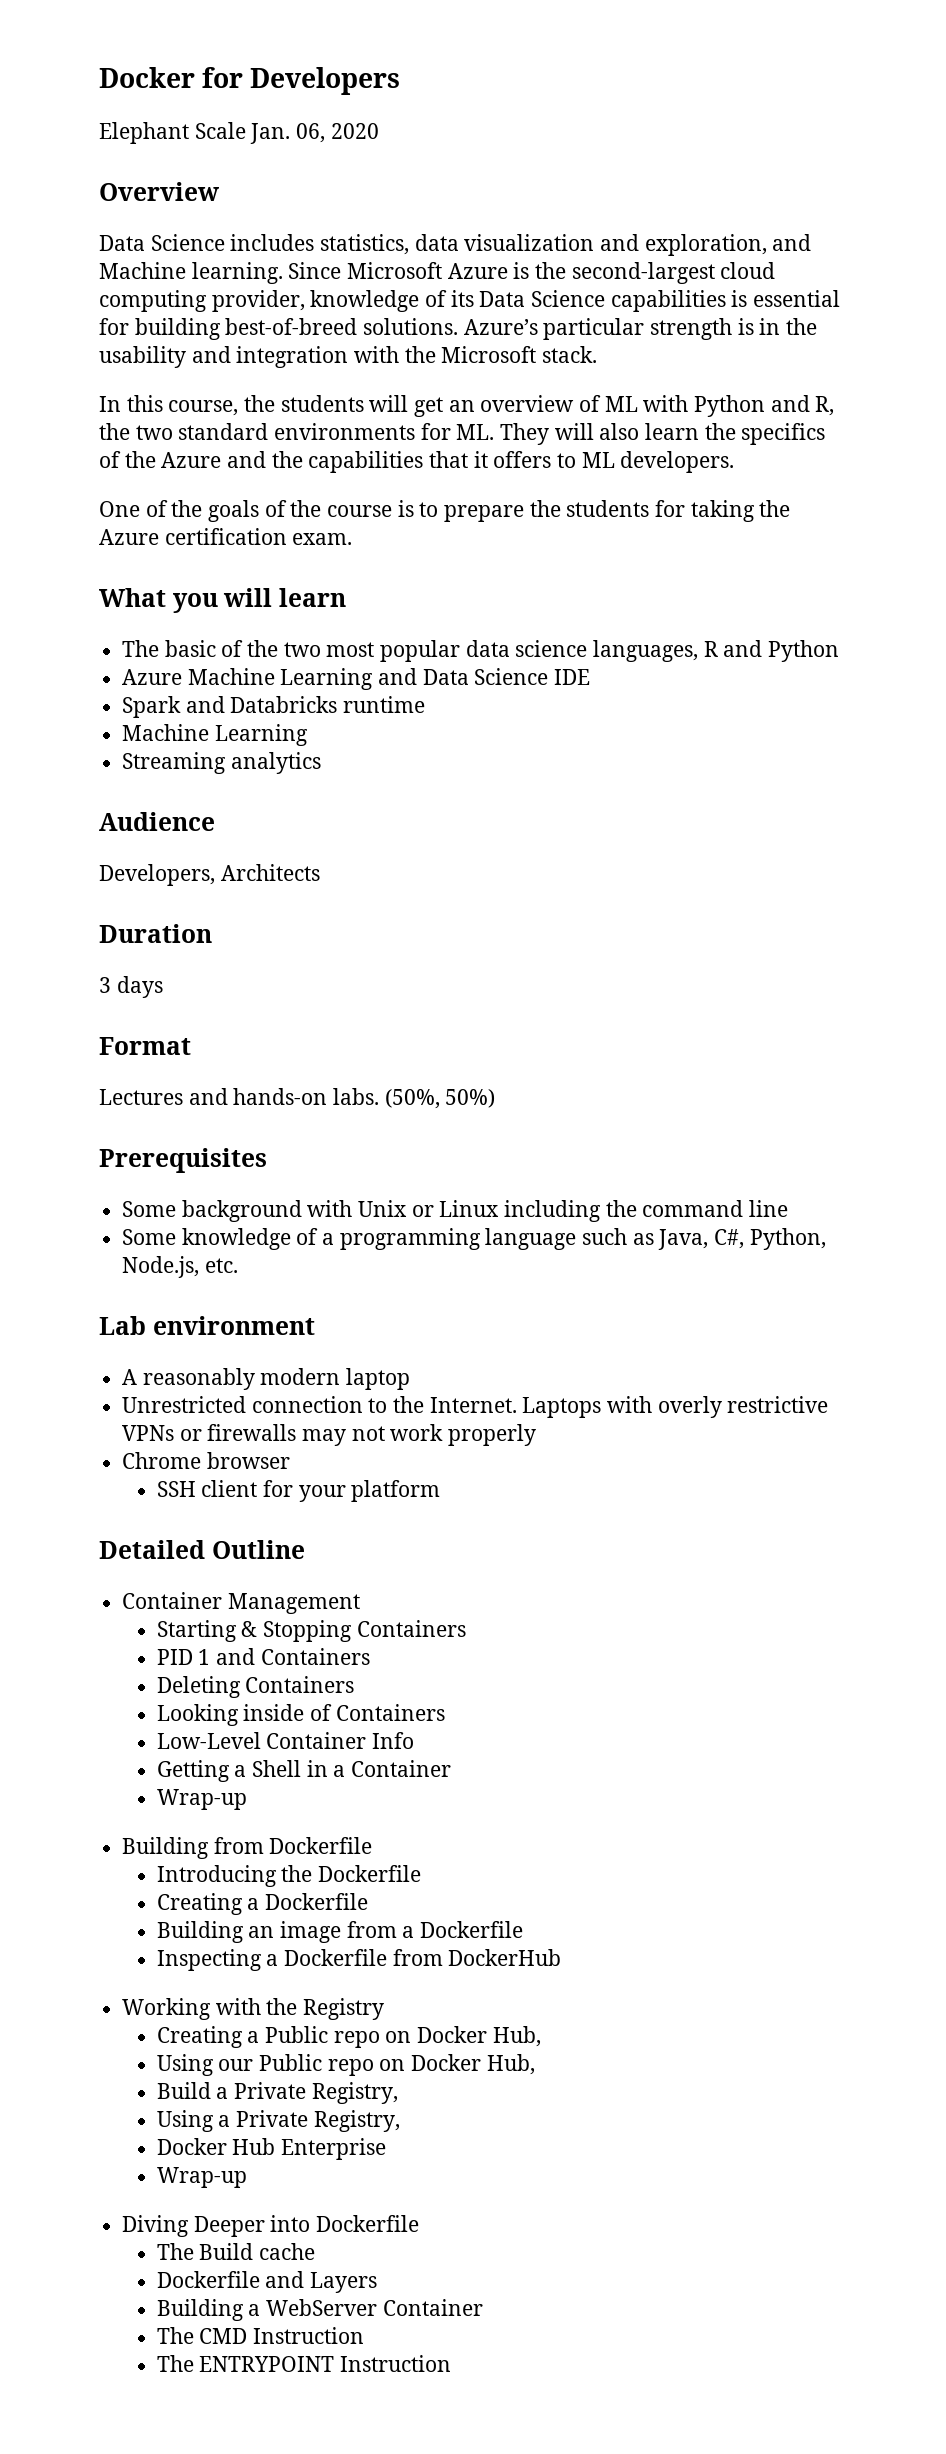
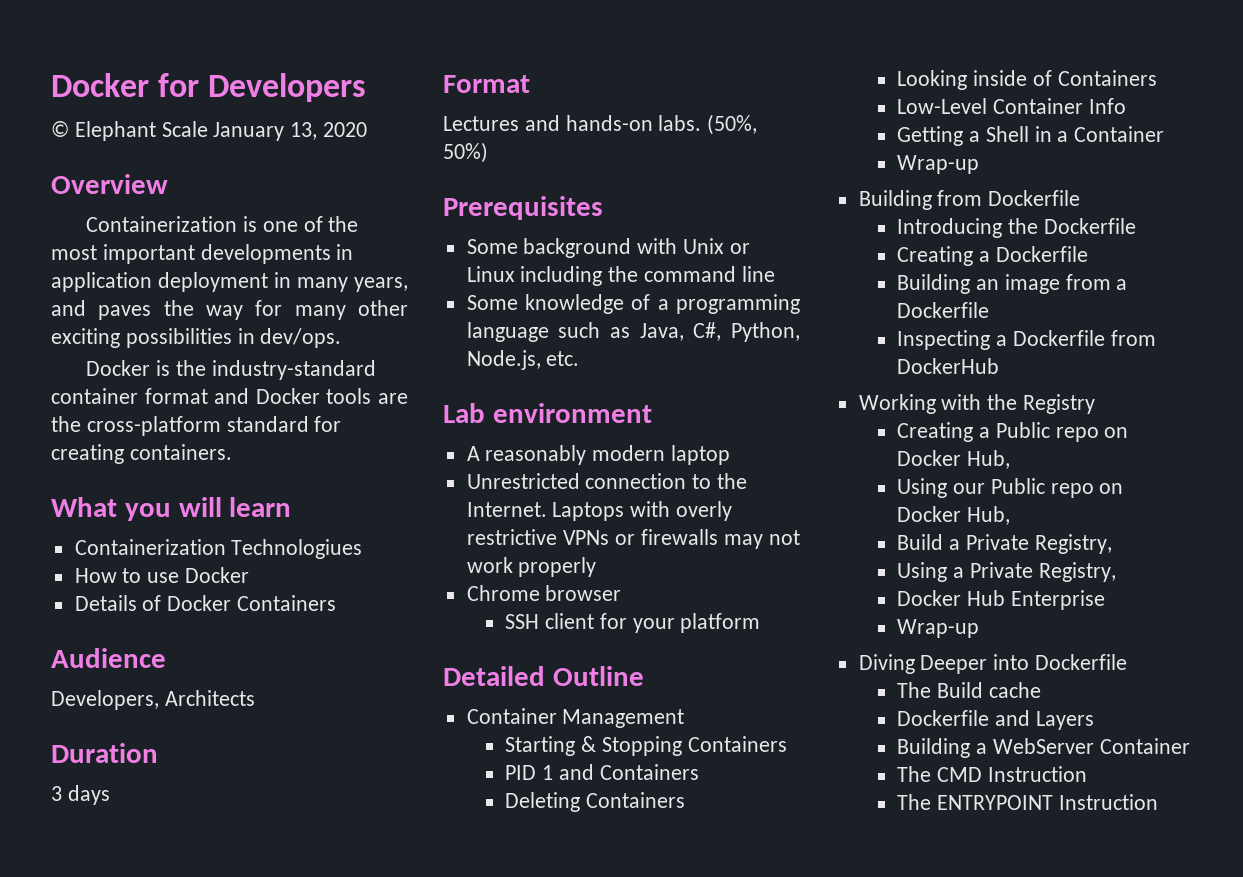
- Elephant Scale Jan. 06, 2020
+ © Elephant Scale January 13, 2020
- Data Science includes statistics, data visualization and exploration, and Machine learning. Since Microsoft Azure is the second-largest cloud computing provider, knowledge of its Data Science capabilities is essential for building best-of-breed solutions. Azure’s particular strength is in the usability and integration with the Microsoft stack.
- In this course, the students will get an overview of ML with Python and R, the two standard environments for ML. They will also learn the specifics of the Azure and the capabilities that it offers to ML developers.
- One of the goals of the course is to prepare the students for taking the Azure certification exam.
+ Containerization is one of the most important developments in application deployment in many years, and paves the way for many other exciting possibilities in dev/ops.
+ Docker is the industry-standard container format and Docker tools are the cross-platform standard for creating containers.
  What you will learn
- The basic of the two most popular data science languages, R and Python
- Azure Machine Learning and Data Science IDE
- Spark and Databricks runtime
- Machine Learning
- Streaming analytics
+ Containerization Technologiues
+ How to use Docker
+ Details of Docker Containers

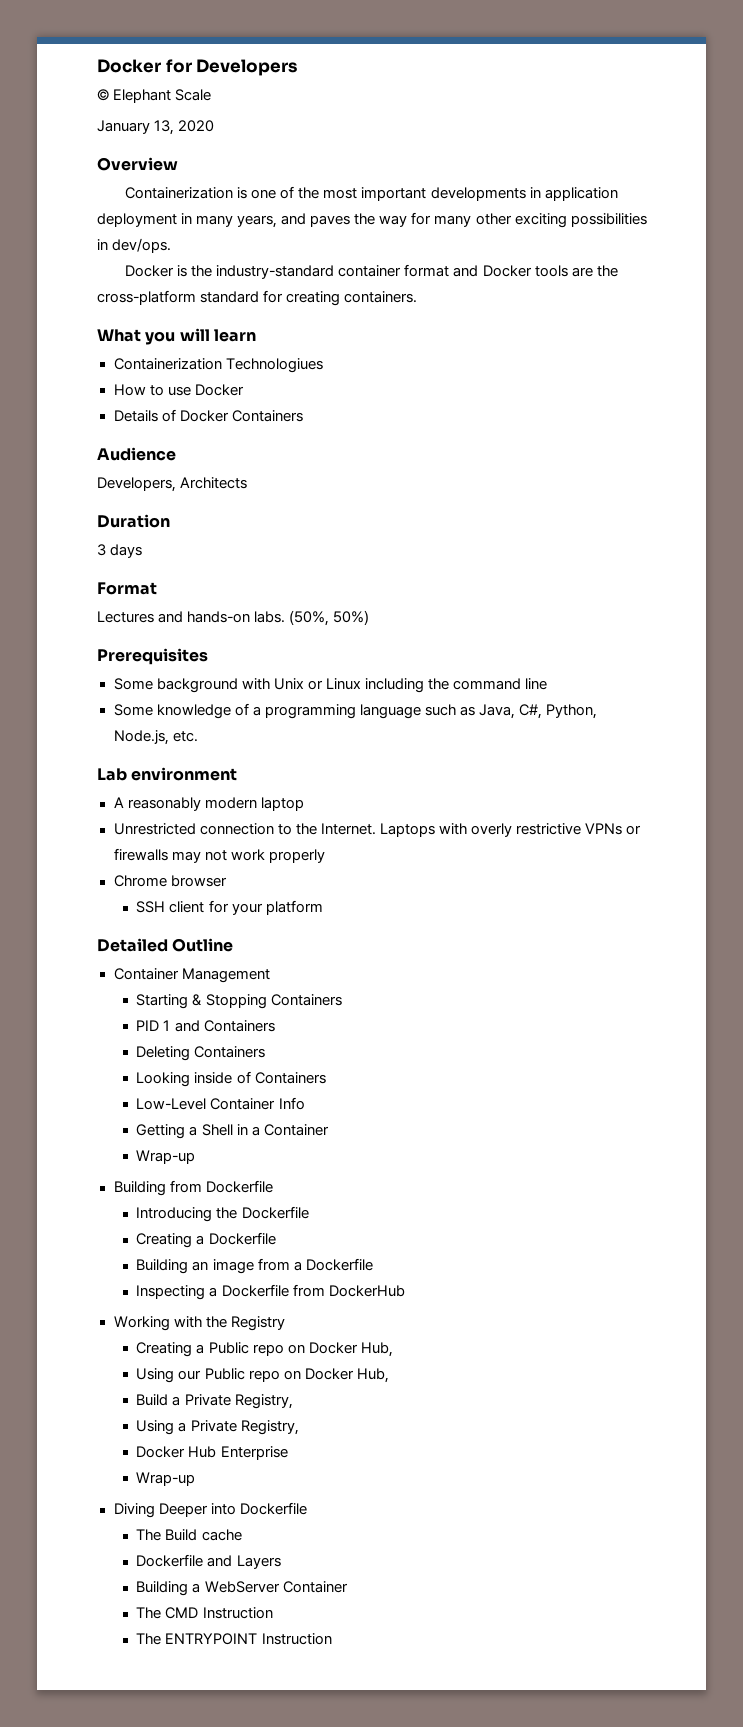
- © Elephant Scale January 13, 2020
+ © Elephant Scale
+ January 13, 2020

